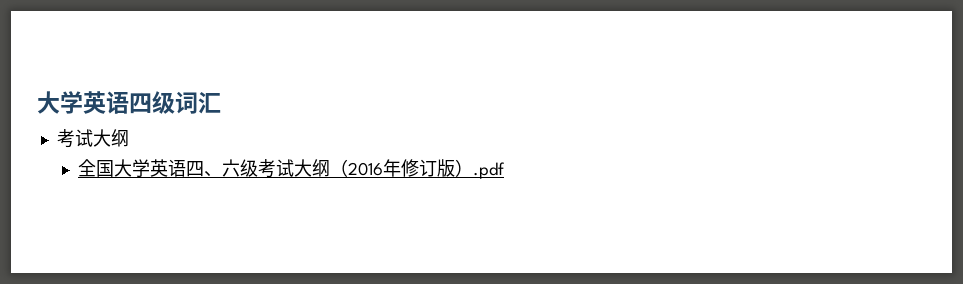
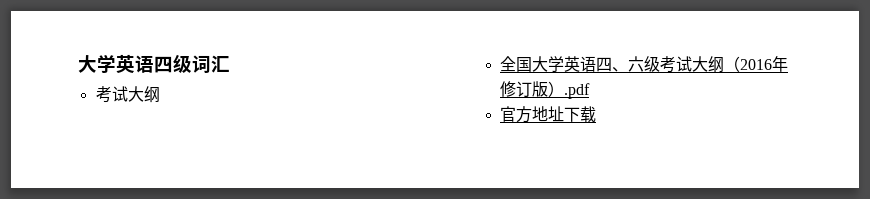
+ 官方地址下载

